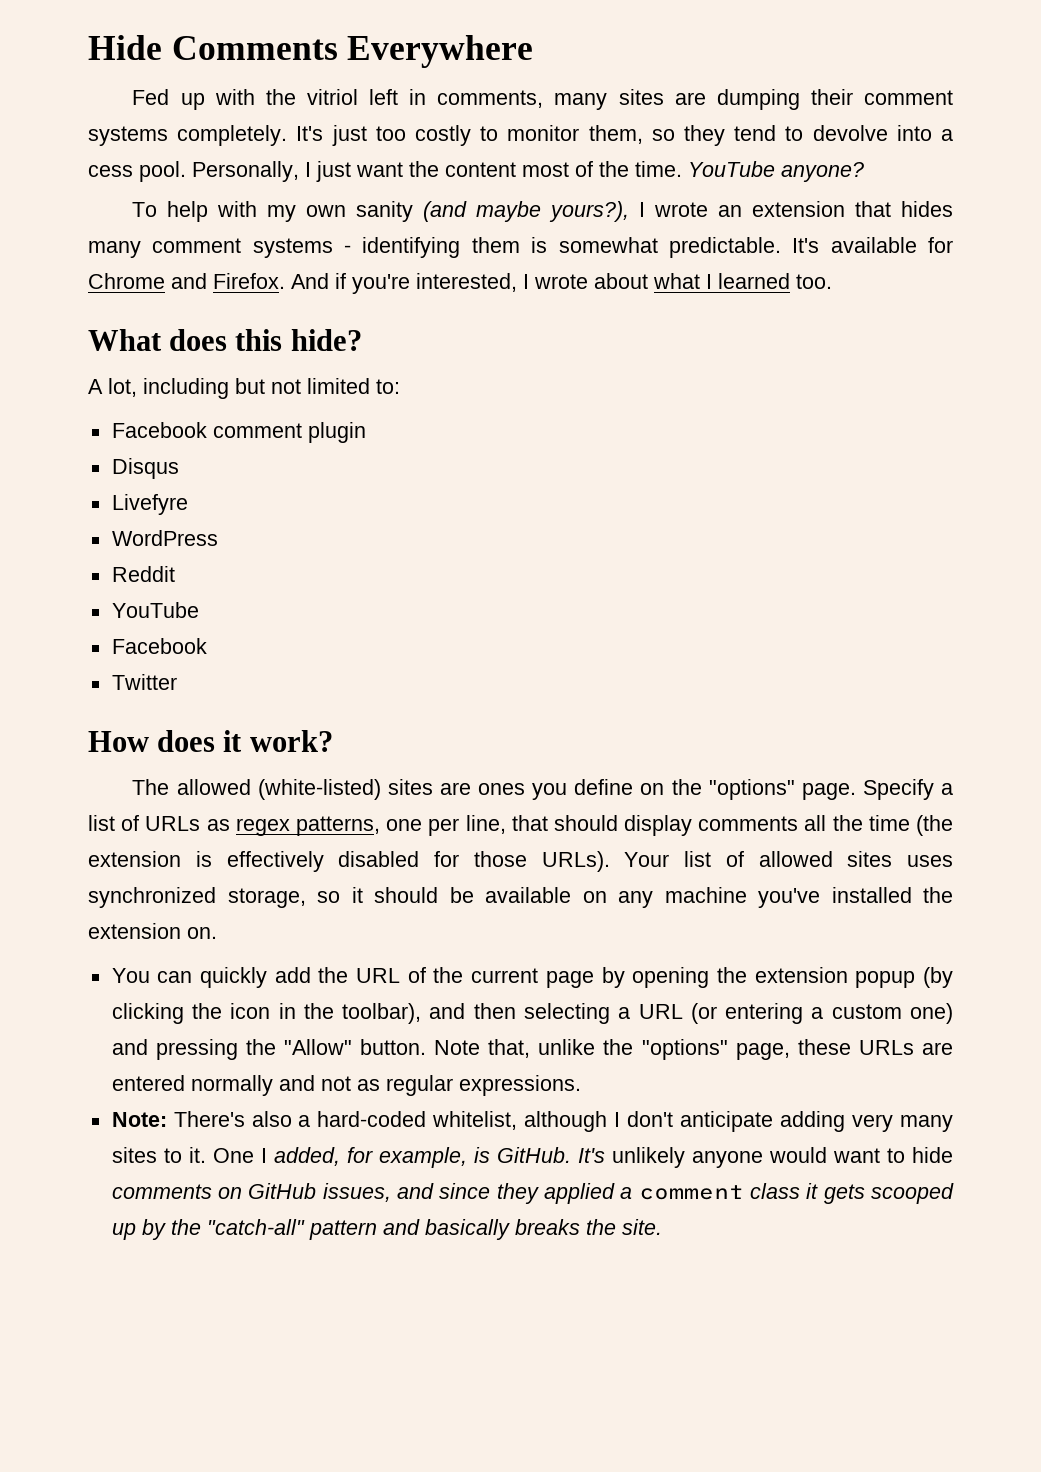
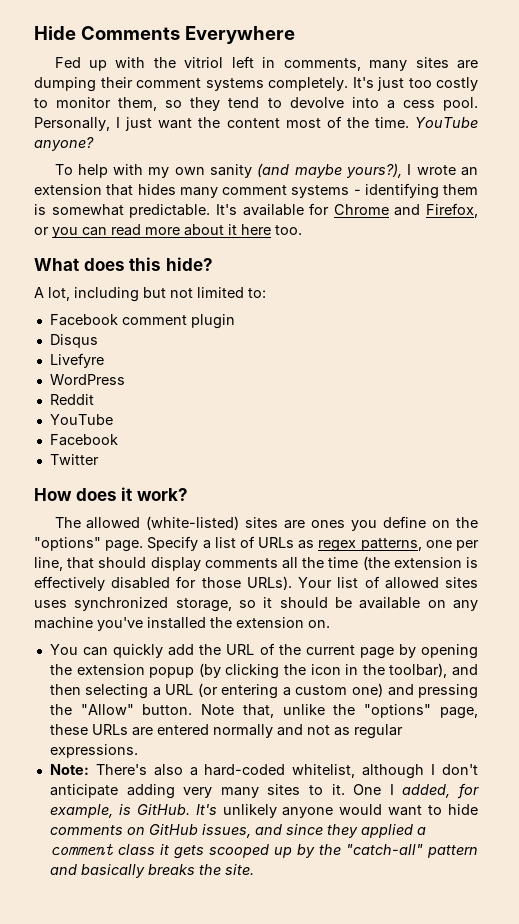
- It's available for Chrome and Firefox. And if you're interested, I wrote about what I learned too.
+ It's available for Chrome and Firefox, or you can read more about it here too.

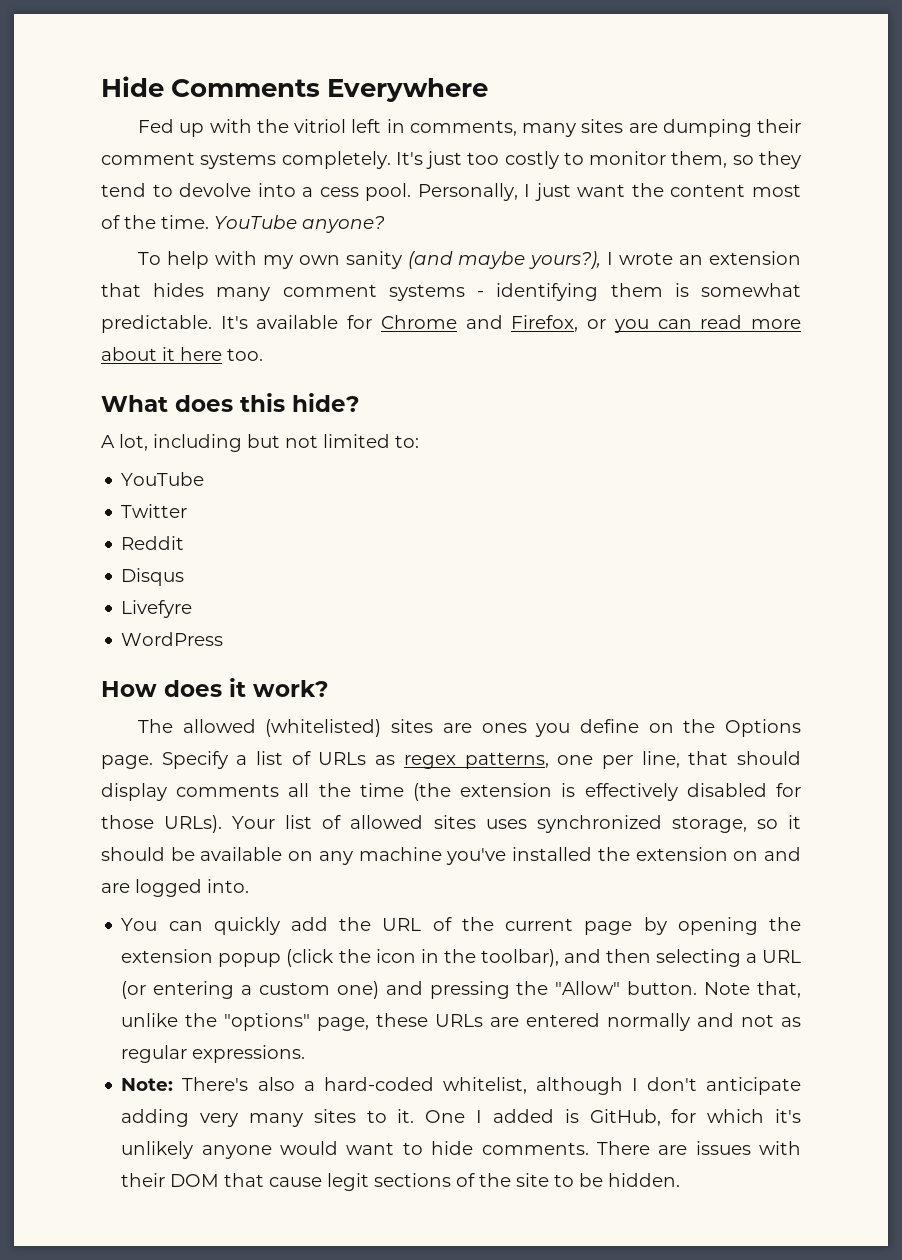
  A lot, including but not limited to:
- Facebook comment plugin
+ YouTube
+ Twitter
+ Reddit
- Reddit
- YouTube
- Facebook
- Twitter
- The allowed (white-listed) sites are ones you define on the "options" page.
+ The allowed (whitelisted) sites are ones you define on the Options page.
- Your list of allowed sites uses synchronized storage, so it should be available on any machine you've installed the extension on.
+ Your list of allowed sites uses synchronized storage, so it should be available on any machine you've installed the extension on and are logged into.
- You can quickly add the URL of the current page by opening the extension popup (by clicking the icon in the toolbar), and then selecting a URL (or entering a custom one) and pressing the "Allow" button.
+ You can quickly add the URL of the current page by opening the extension popup (click the icon in the toolbar), and then selecting a URL (or entering a custom one) and pressing the "Allow" button.
- One I added, for example, is GitHub. It's unlikely anyone would want to hide comments on GitHub issues, and since they applied a comment class it gets scooped up by the "catch-all" pattern and basically breaks the site.
+ One I added is GitHub, for which it's unlikely anyone would want to hide comments. There are issues with their DOM that cause legit sections of the site to be hidden.

